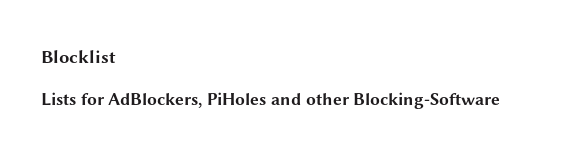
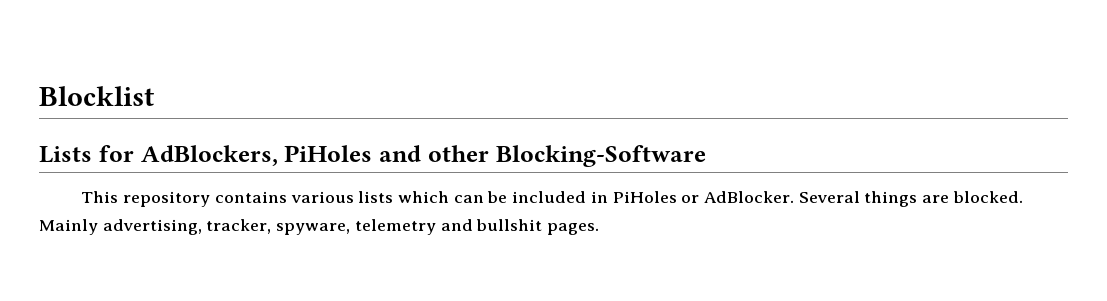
+ This repository contains various lists which can be included in PiHoles or AdBlocker. Several things are blocked. Mainly advertising, tracker, spyware, telemetry and bullshit pages.

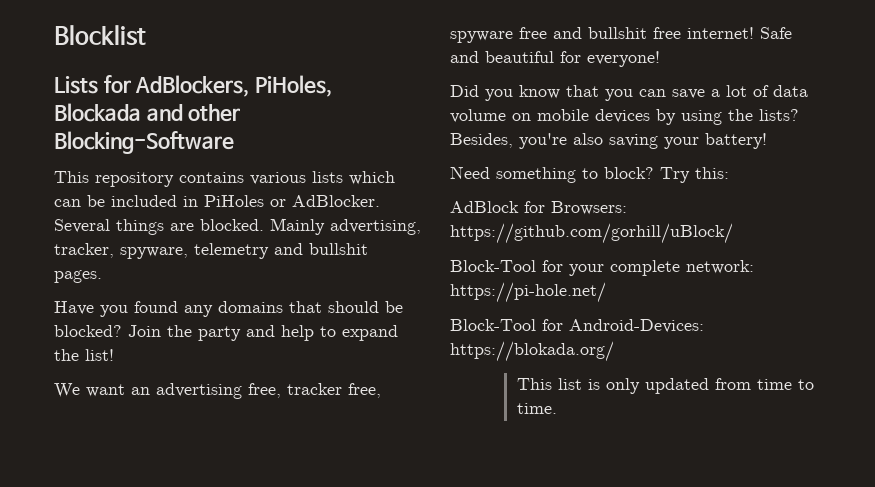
- Lists for AdBlockers, PiHoles and other Blocking-Software
+ Lists for AdBlockers, PiHoles, Blockada and other Blocking-Software
+ Have you found any domains that should be blocked? Join the party and help to expand the list!
+ We want an advertising free, tracker free, spyware free and bullshit free internet! Safe and beautiful for everyone!
+ Did you know that you can save a lot of data volume on mobile devices by using the lists? Besides, you're also saving your battery!
+ Need something to block? Try this:
+ AdBlock for Browsers: https://github.com/gorhill/uBlock/
+ Block-Tool for your complete network: https://pi-hole.net/
+ Block-Tool for Android-Devices: https://blokada.org/
+ This list is only updated from time to time.

